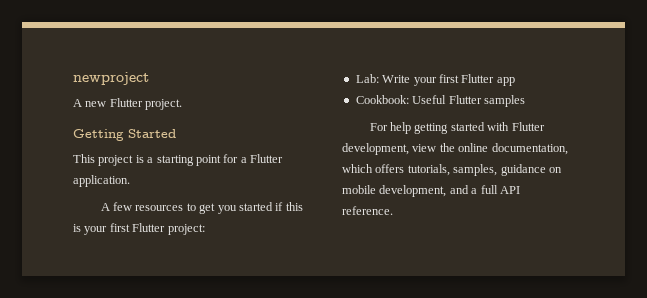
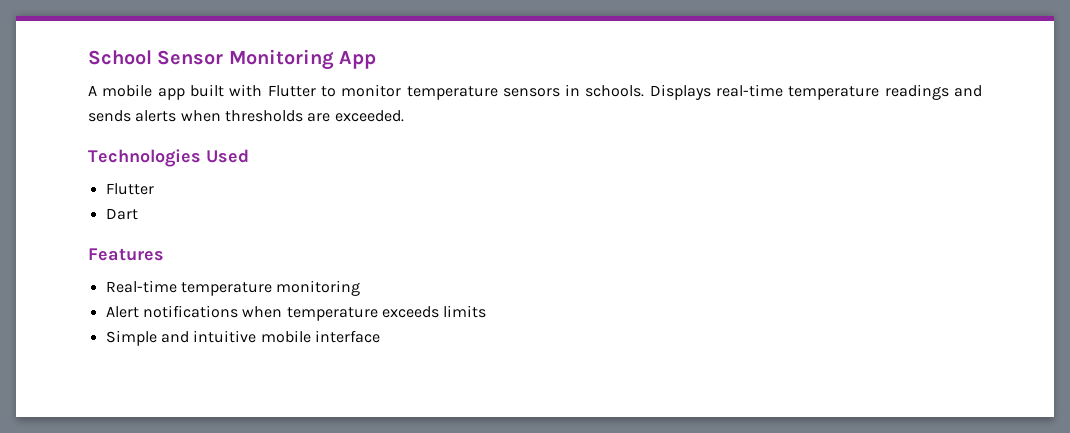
- newproject
- A new Flutter project.
- Getting Started
- This project is a starting point for a Flutter application.
- A few resources to get you started if this is your first Flutter project:
- Lab: Write your first Flutter app
- Cookbook: Useful Flutter samples
- For help getting started with Flutter development, view the online documentation, which offers tutorials, samples, guidance on mobile development, and a full API reference.
+ School Sensor Monitoring App
+ A mobile app built with Flutter to monitor temperature sensors in schools. Displays real-time temperature readings and sends alerts when thresholds are exceeded.
+ Technologies Used
+ Flutter
+ Dart
+ Features
+ Real-time temperature monitoring
+ Alert notifications when temperature exceeds limits
+ Simple and intuitive mobile interface

